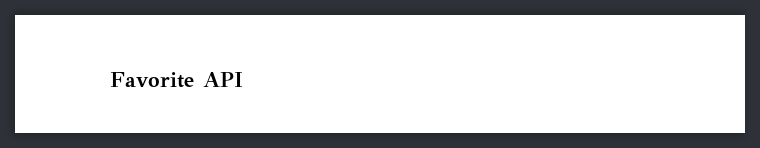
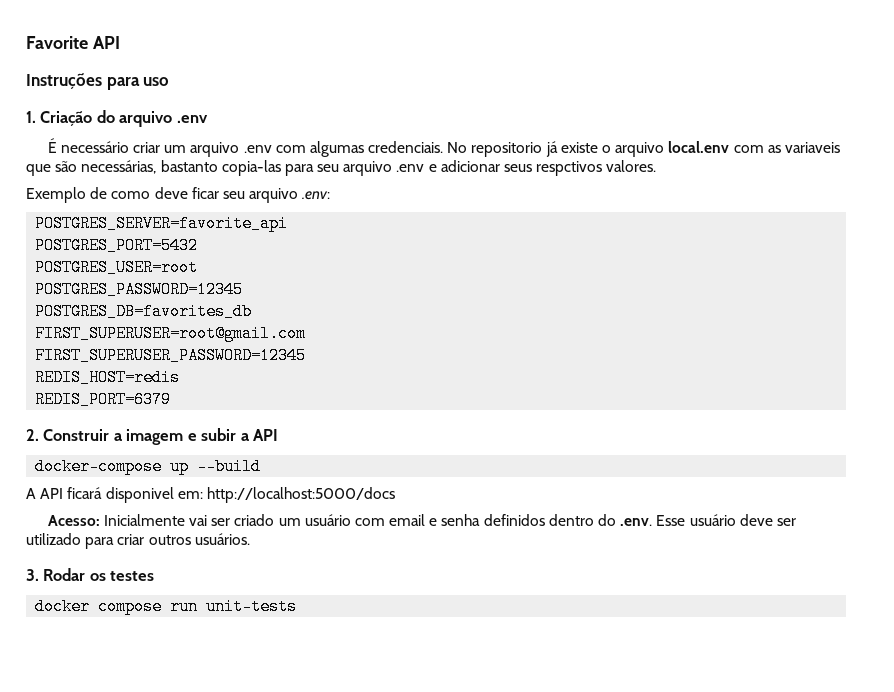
+ Instruções para uso
+ 1. Criação do arquivo .env
+ É necessário criar um arquivo .env com algumas credenciais. No repositorio já existe o arquivo local.env com as variaveis que são necessárias, bastanto copia-las para seu arquivo .env e adicionar seus respctivos valores.
+ Exemplo de como deve ficar seu arquivo .env:
+ POSTGRES_SERVER=favorite_api
+ POSTGRES_PORT=5432
+ POSTGRES_USER=root
+ POSTGRES_PASSWORD=12345
+ POSTGRES_DB=favorites_db
+ FIRST_SUPERUSER=root@gmail.com
+ FIRST_SUPERUSER_PASSWORD=12345
+ REDIS_HOST=redis
+ REDIS_PORT=6379
+ 2. Construir a imagem e subir a API
+ docker-compose up --build
+ A API ficará disponivel em: http://localhost:5000/docs
+ Acesso: Inicialmente vai ser criado um usuário com email e senha definidos dentro do .env. Esse usuário deve ser utilizado para criar outros usuários.
+ 3. Rodar os testes
+ docker compose run unit-tests

